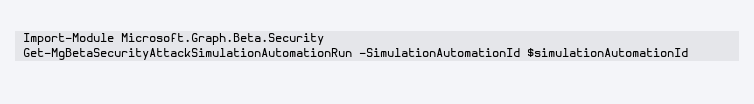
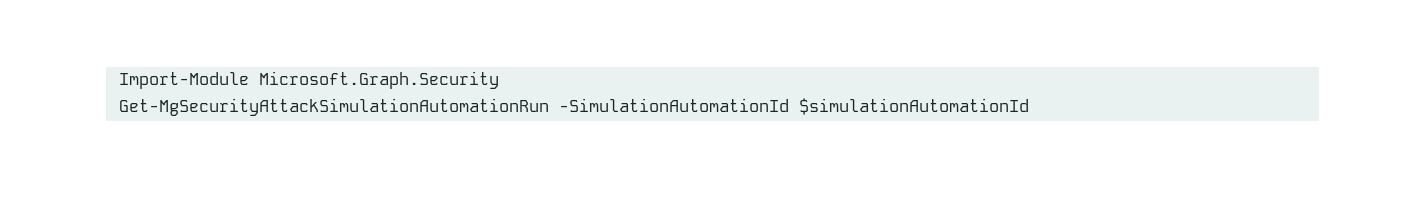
- Import-Module Microsoft.Graph.Beta.Security
- Get-MgBetaSecurityAttackSimulationAutomationRun -SimulationAutomationId $simulationAutomationId
+ Import-Module Microsoft.Graph.Security
+ Get-MgSecurityAttackSimulationAutomationRun -SimulationAutomationId $simulationAutomationId

